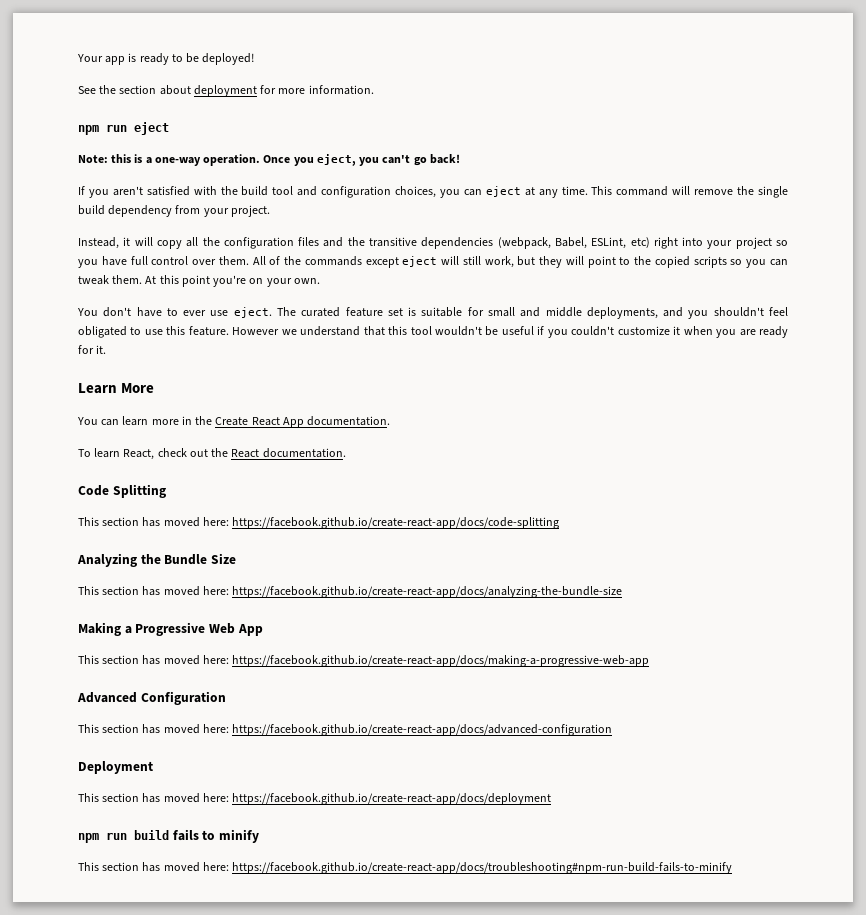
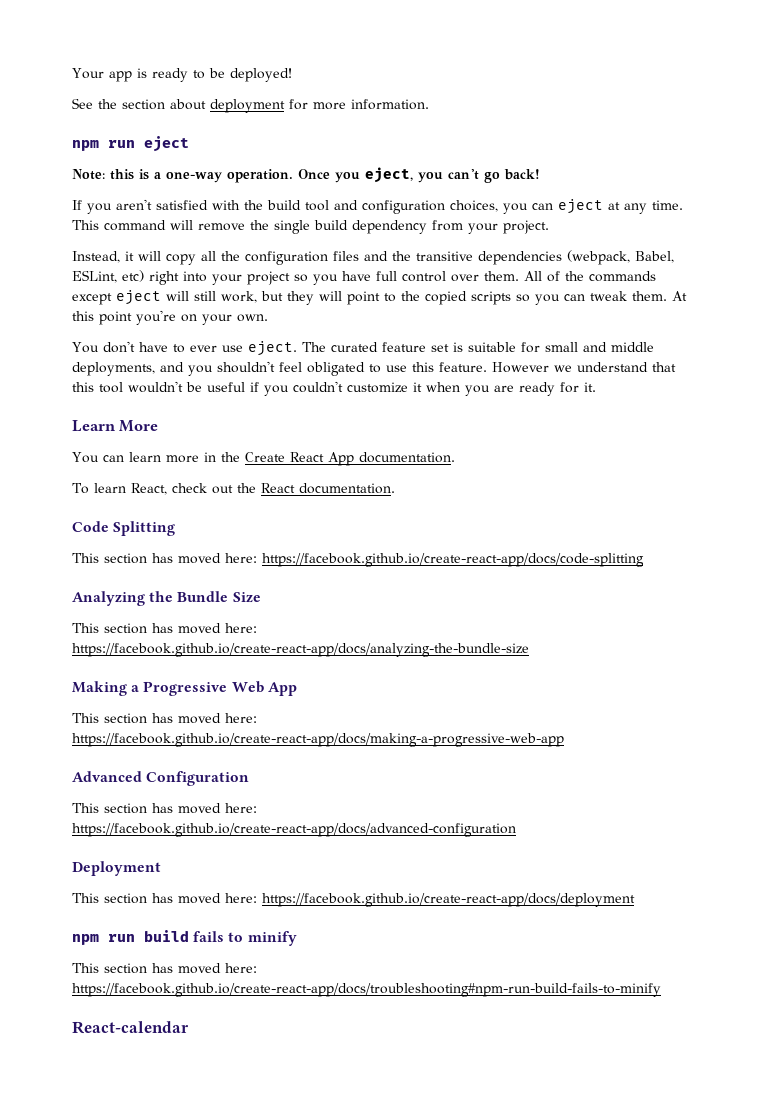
+ React-calendar

